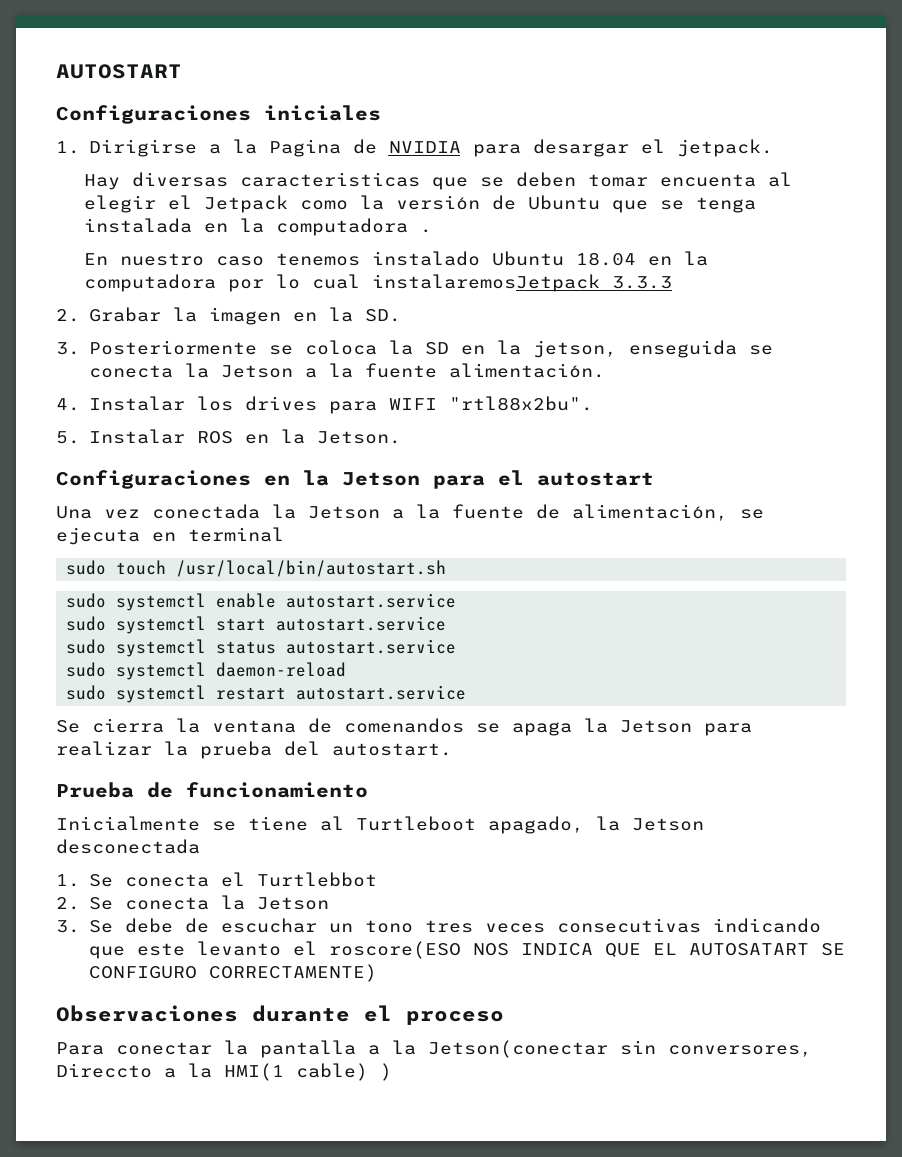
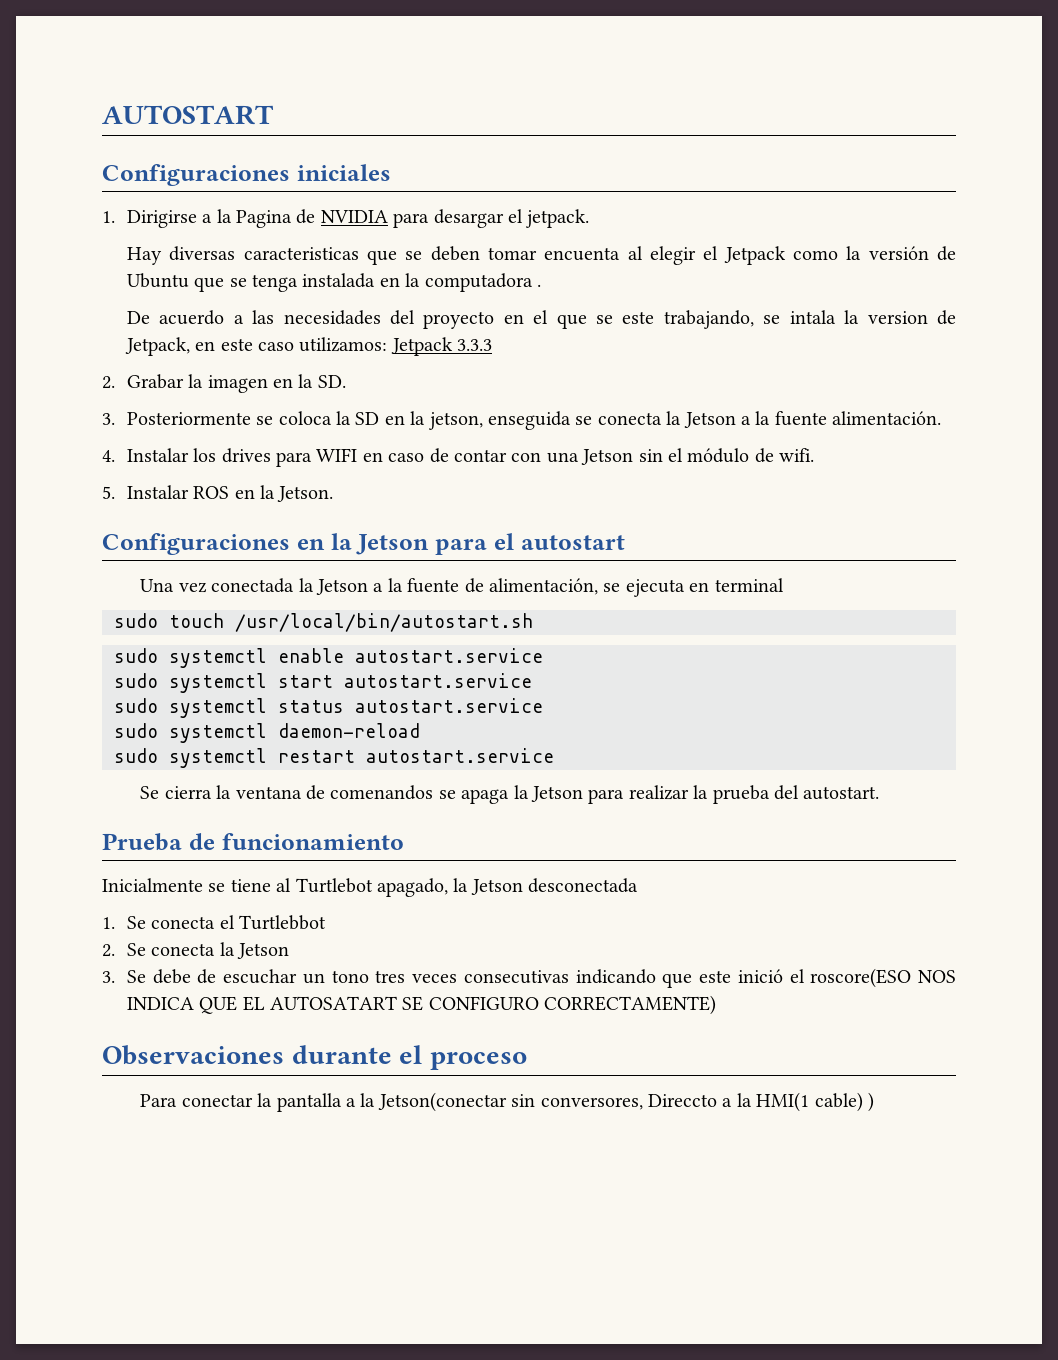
- En nuestro caso tenemos instalado Ubuntu 18.04 en la computadora por lo cual instalaremosJetpack 3.3.3
+ De acuerdo a las necesidades del proyecto en el que se este trabajando, se intala la version de Jetpack, en este caso utilizamos: Jetpack 3.3.3
- 4. Instalar los drives para WIFI "rtl88x2bu".
+ 4. Instalar los drives para WIFI en caso de contar con una Jetson sin el módulo de wifi.
- Inicialmente se tiene al Turtleboot apagado, la Jetson desconectada
+ Inicialmente se tiene al Turtlebot apagado, la Jetson desconectada
- 3. Se debe de escuchar un tono tres veces consecutivas indicando que este levanto el roscore(ESO NOS INDICA QUE EL AUTOSATART SE CONFIGURO CORRECTAMENTE)
+ 3. Se debe de escuchar un tono tres veces consecutivas indicando que este inició el roscore(ESO NOS INDICA QUE EL AUTOSATART SE CONFIGURO CORRECTAMENTE)

